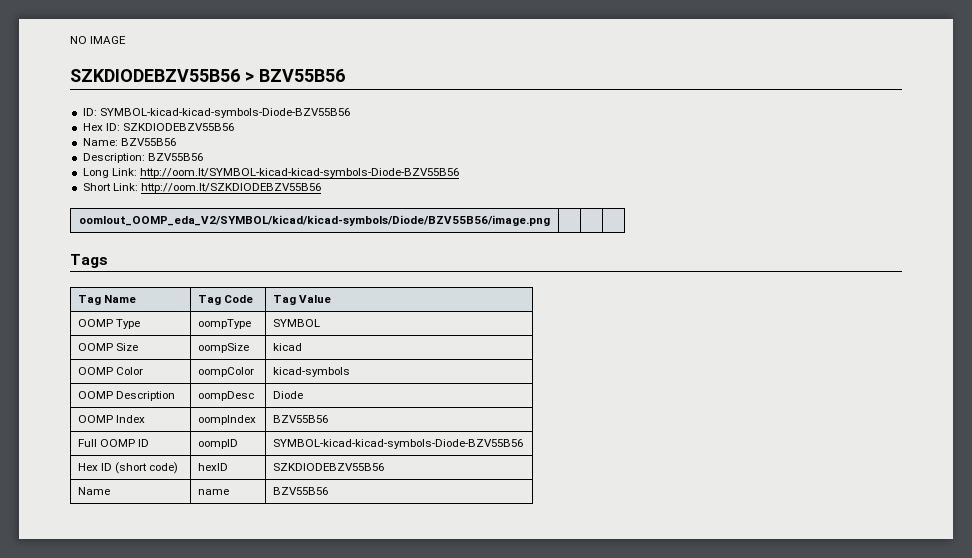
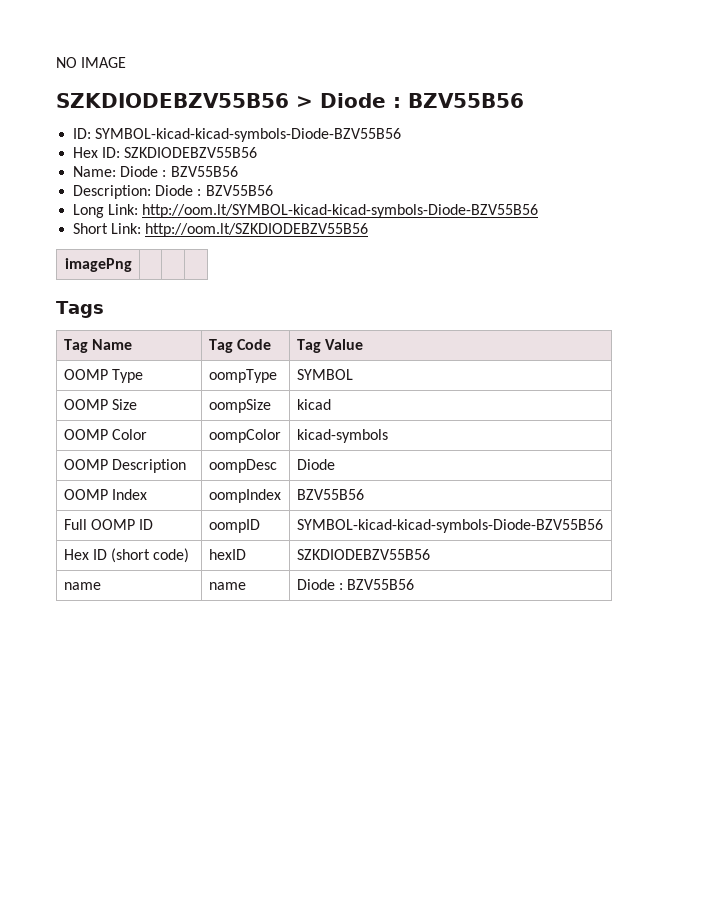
- SZKDIODEBZV55B56 > BZV55B56
+ SZKDIODEBZV55B56 > Diode : BZV55B56
- Name: BZV55B56
+ Name: Diode : BZV55B56
- Description: BZV55B56
+ Description: Diode : BZV55B56
- oomlout_OOMP_eda_V2/SYMBOL/kicad/kicad-symbols/Diode/BZV55B56/image.png | | |
+ imagePng | | |
- Name | name | BZV55B56
+ name | name | Diode : BZV55B56

